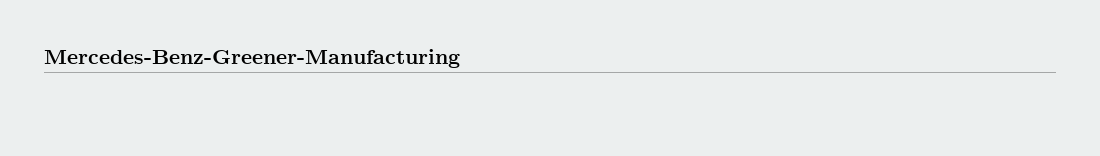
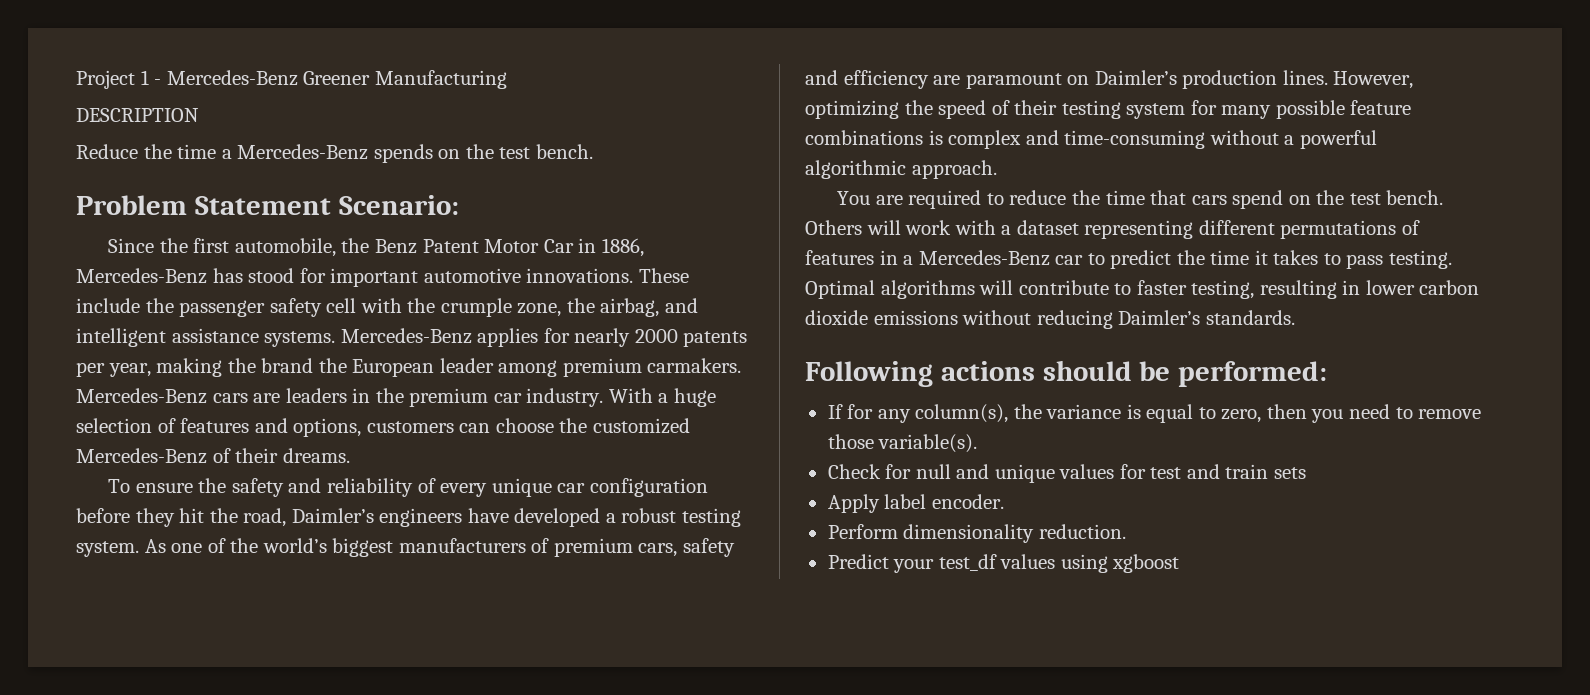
- Mercedes-Benz-Greener-Manufacturing
+ Project 1 - Mercedes-Benz Greener Manufacturing
+ DESCRIPTION
+ Reduce the time a Mercedes-Benz spends on the test bench.
+ Problem Statement Scenario:
+ Since the first automobile, the Benz Patent Motor Car in 1886, Mercedes-Benz has stood for important automotive innovations. These include the passenger safety cell with the crumple zone, the airbag, and intelligent assistance systems. Mercedes-Benz applies for nearly 2000 patents per year, making the brand the European leader among premium carmakers. Mercedes-Benz cars are leaders in the premium car industry. With a huge selection of features and options, customers can choose the customized Mercedes-Benz of their dreams.
+ To ensure the safety and reliability of every unique car configuration before they hit the road, Daimler’s engineers have developed a robust testing system. As one of the world’s biggest manufacturers of premium cars, safety and efficiency are paramount on Daimler’s production lines. However, optimizing the speed of their testing system for many possible feature combinations is complex and time-consuming without a powerful algorithmic approach.
+ You are required to reduce the time that cars spend on the test bench. Others will work with a dataset representing different permutations of features in a Mercedes-Benz car to predict the time it takes to pass testing. Optimal algorithms will contribute to faster testing, resulting in lower carbon dioxide emissions without reducing Daimler’s standards.
+ Following actions should be performed:
+ If for any column(s), the variance is equal to zero, then you need to remove those variable(s).
+ Check for null and unique values for test and train sets
+ Apply label encoder.
+ Perform dimensionality reduction.
+ Predict your test_df values using xgboost

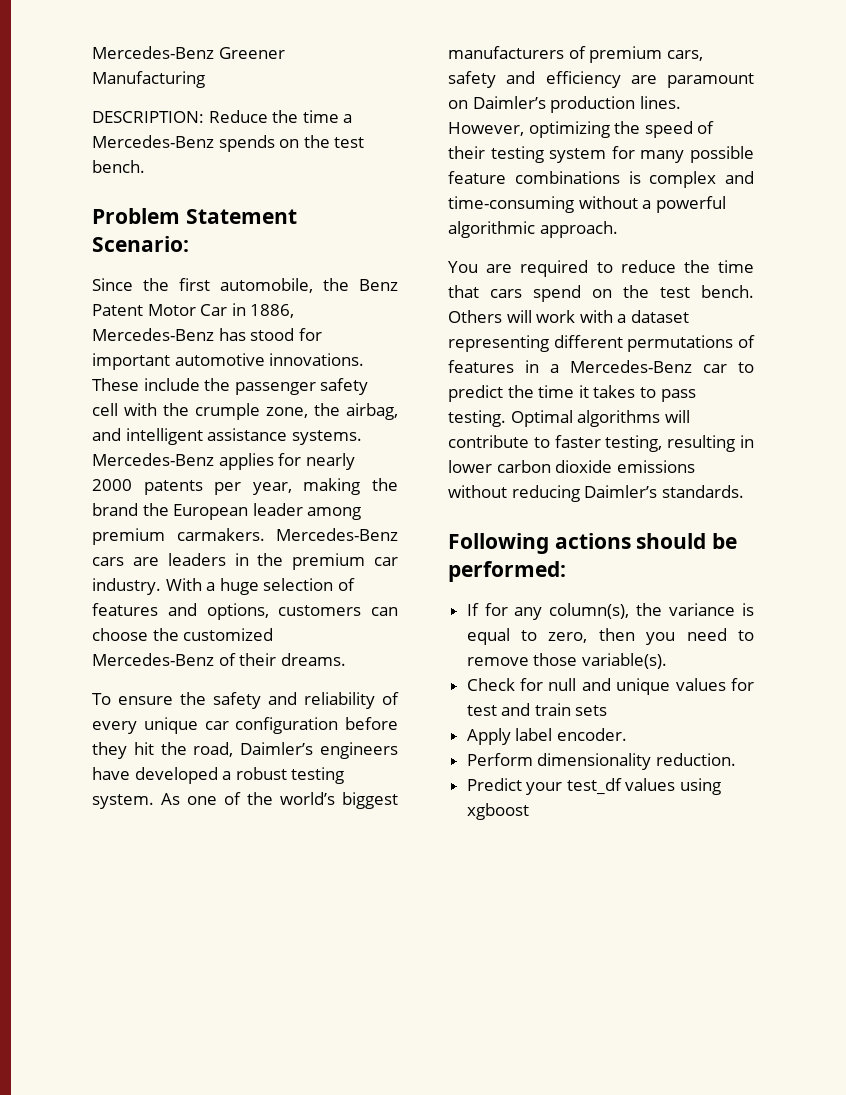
- Project 1 - Mercedes-Benz Greener Manufacturing
+ Mercedes-Benz Greener Manufacturing
- DESCRIPTION
- Reduce the time a Mercedes-Benz spends on the test bench.
+ DESCRIPTION: Reduce the time a Mercedes-Benz spends on the test bench.

